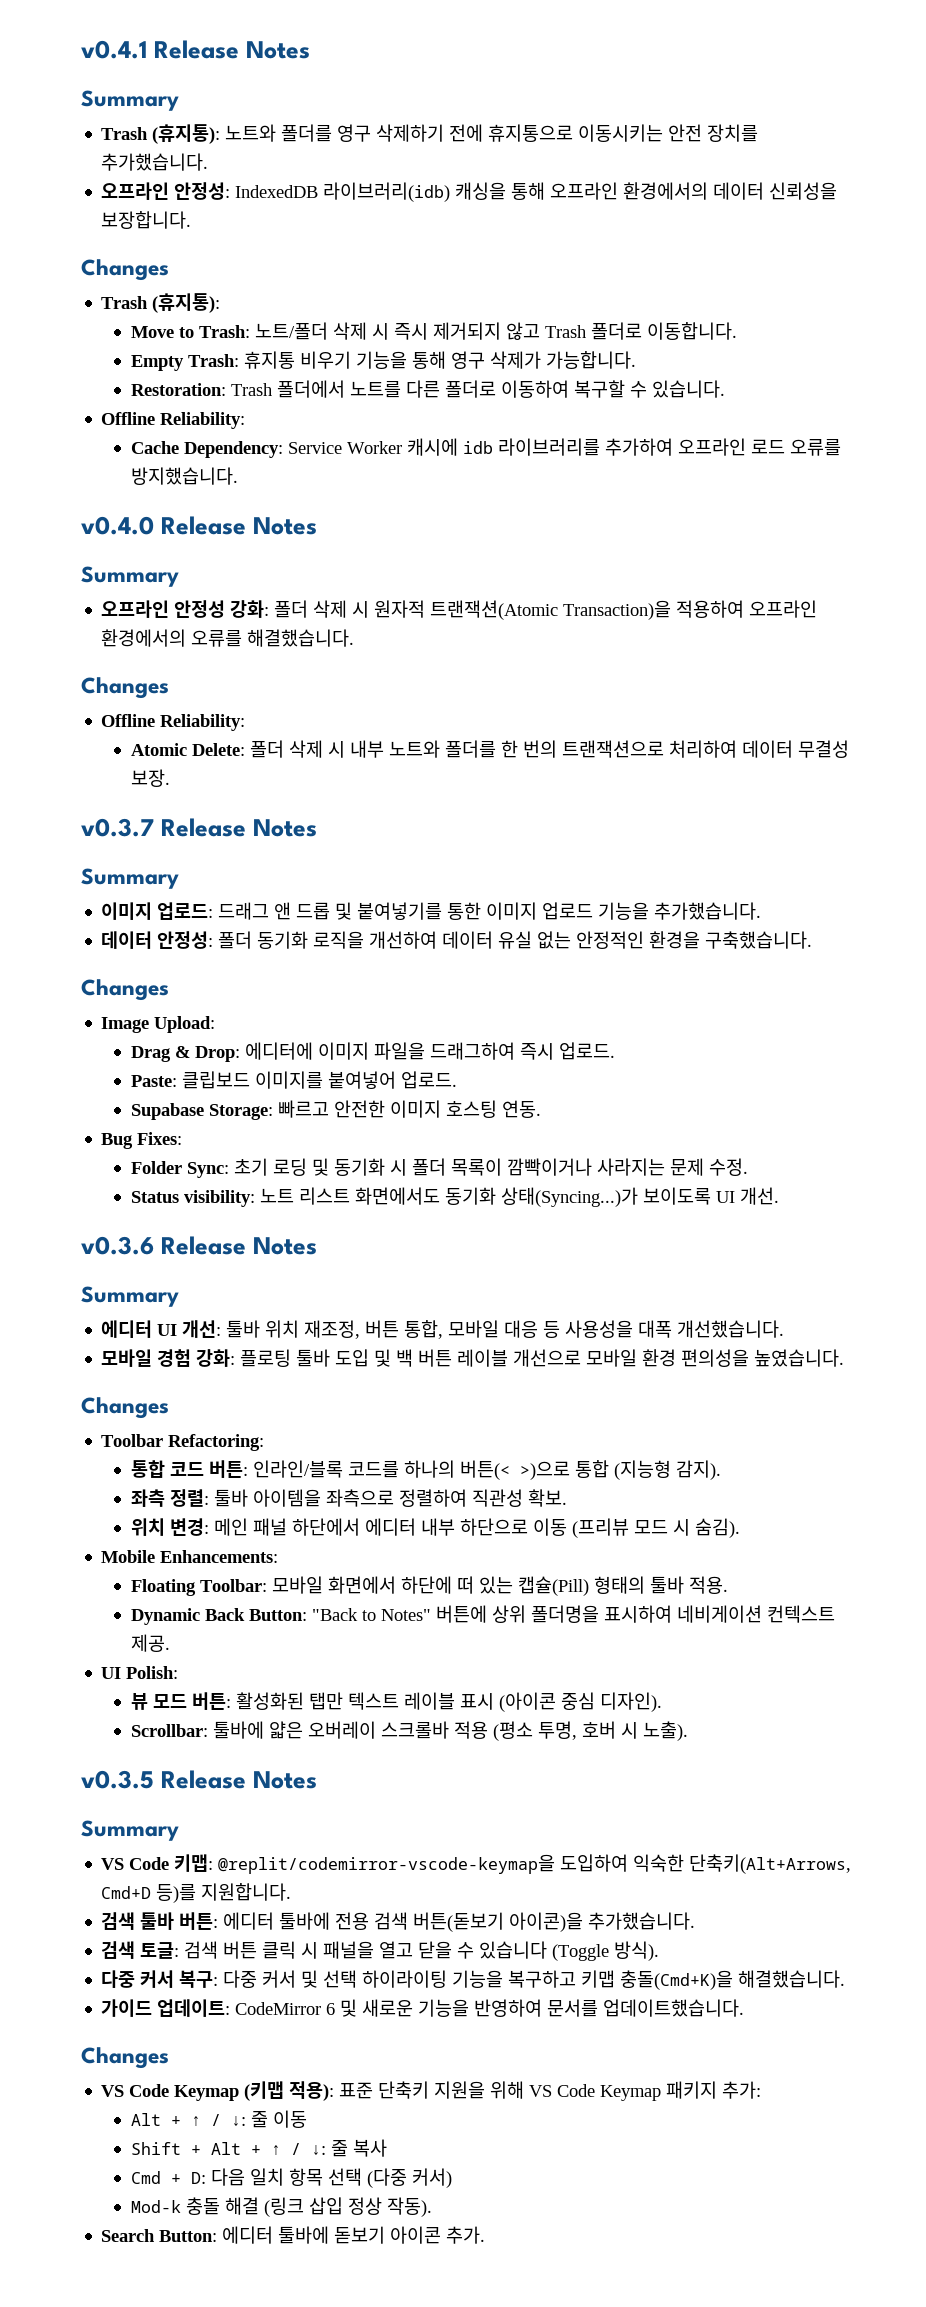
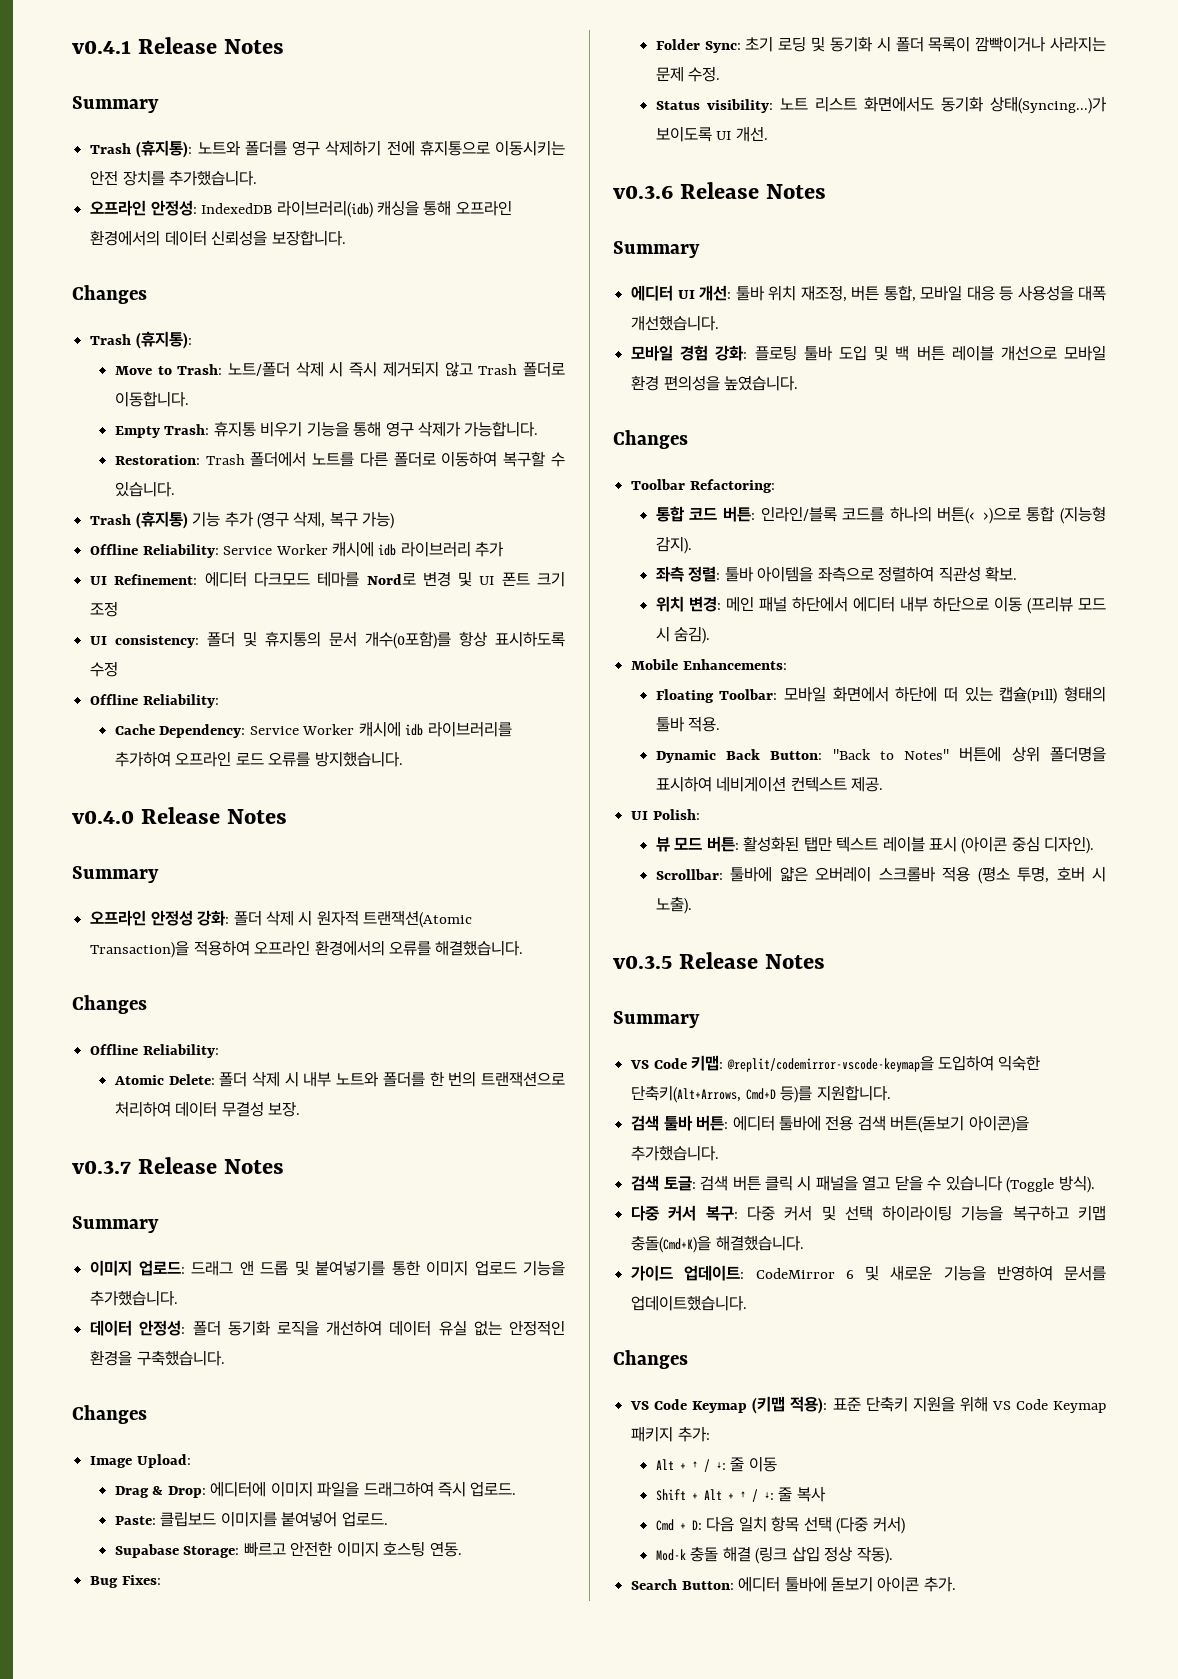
+ Trash (휴지통) 기능 추가 (영구 삭제, 복구 가능)
+ Offline Reliability: Service Worker 캐시에 idb 라이브러리 추가
+ UI Refinement: 에디터 다크모드 테마를 Nord로 변경 및 UI 폰트 크기 조정
+ UI consistency: 폴더 및 휴지통의 문서 개수(0포함)를 항상 표시하도록 수정

